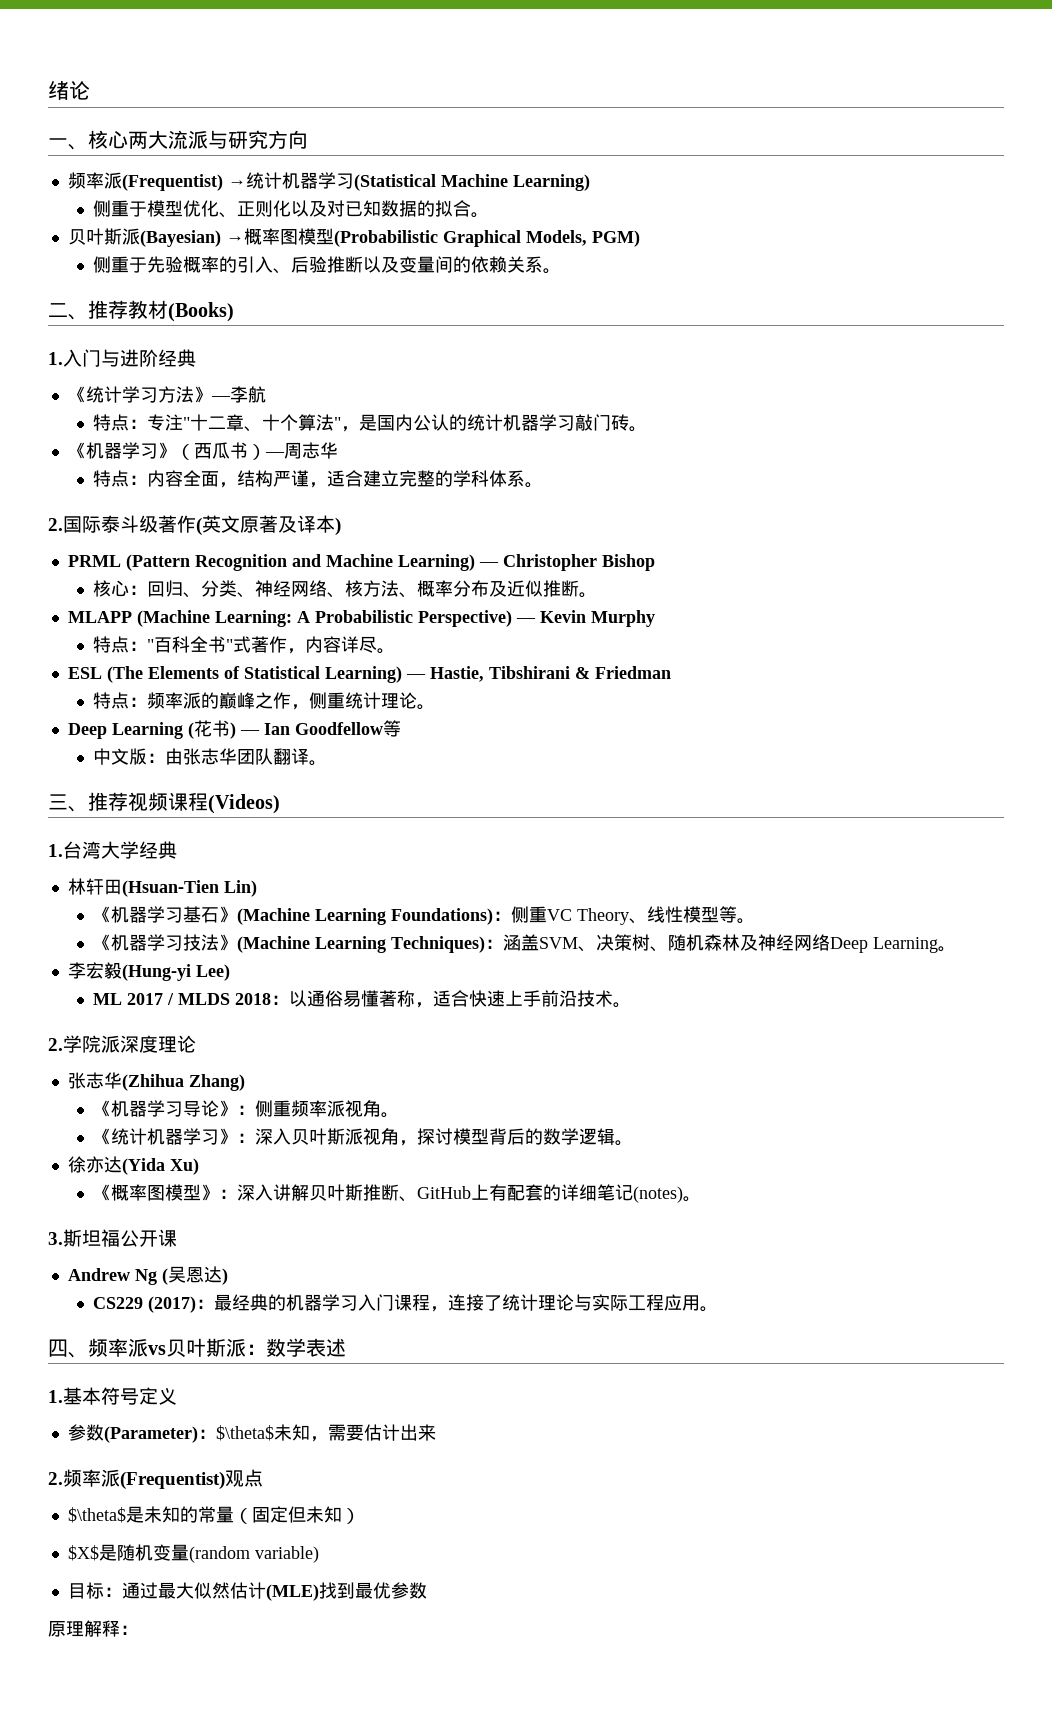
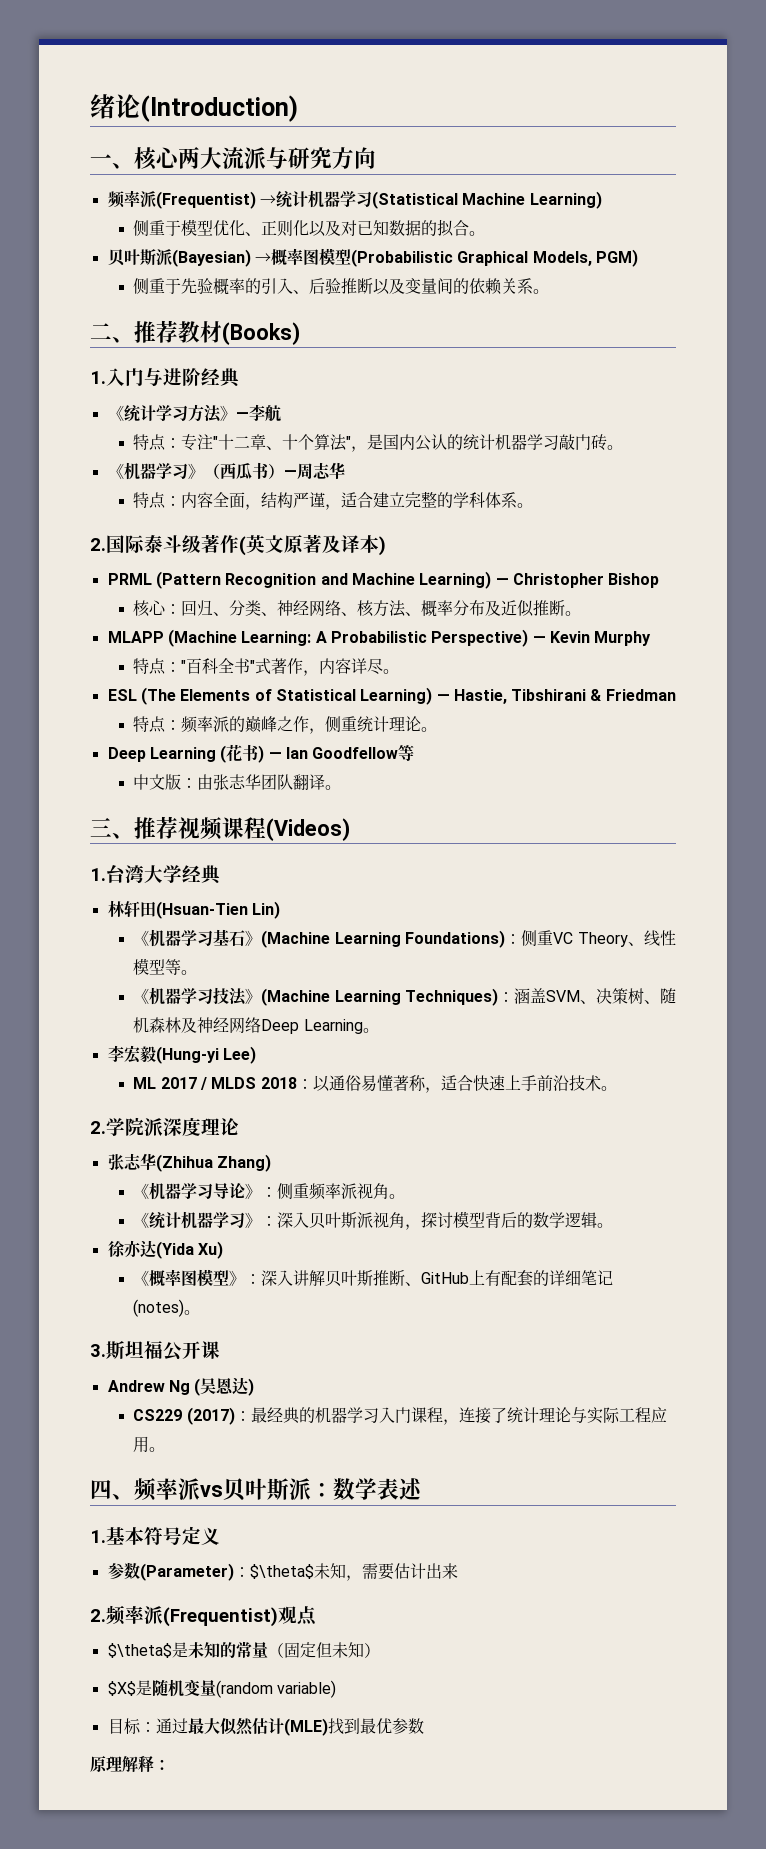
- 绪论
+ 绪论(Introduction)

